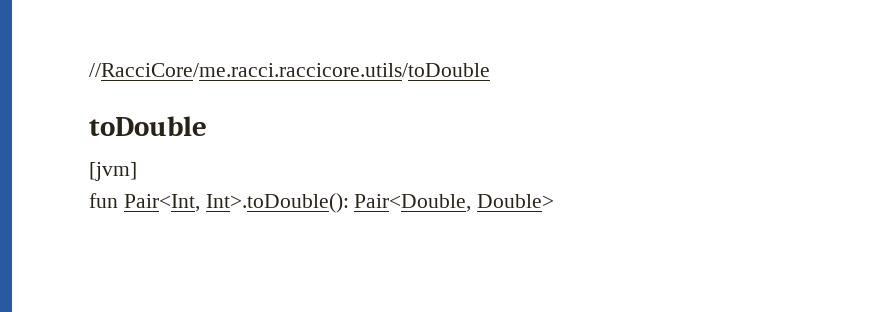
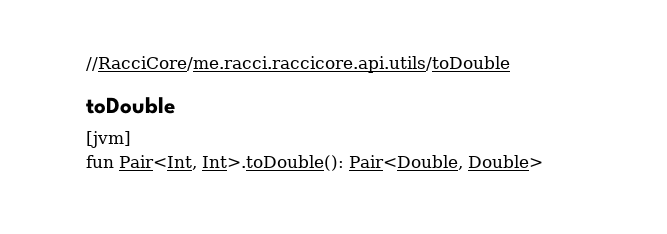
- //RacciCore/me.racci.raccicore.utils/toDouble
+ //RacciCore/me.racci.raccicore.api.utils/toDouble

